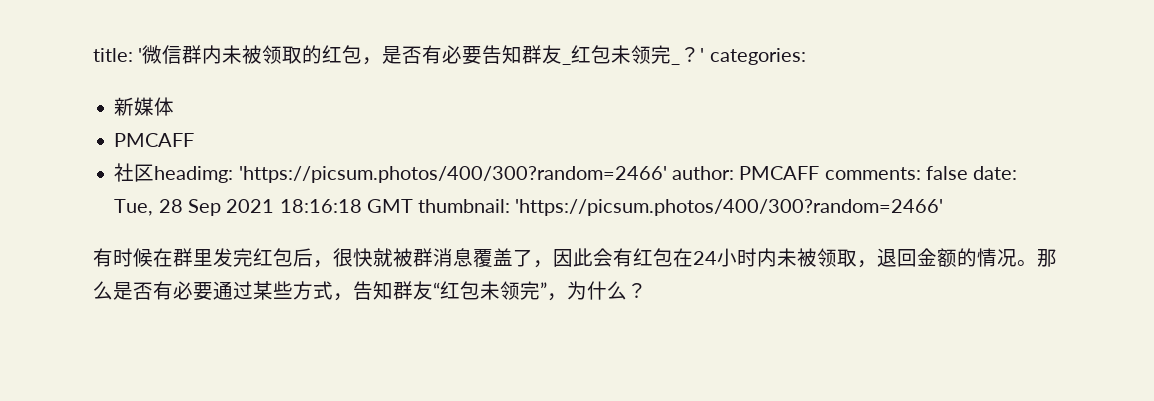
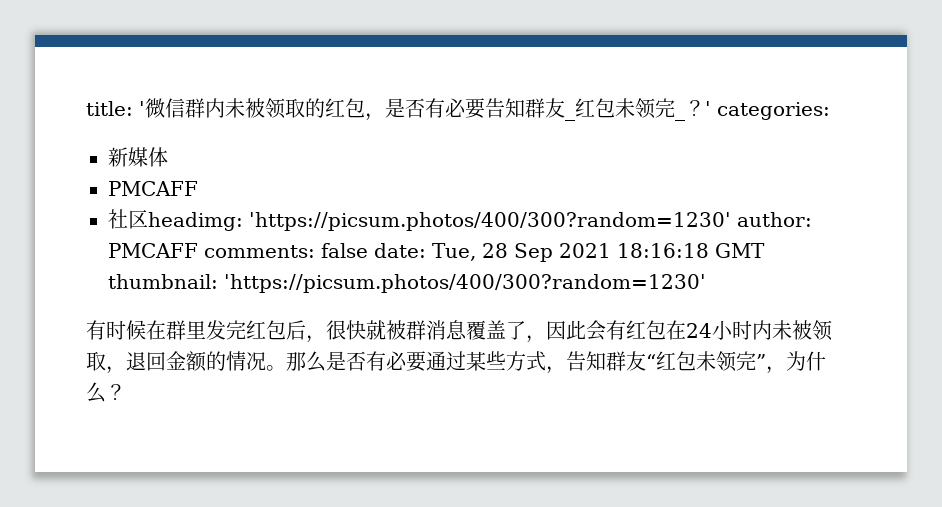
- 社区headimg: 'https://picsum.photos/400/300?random=2466' author: PMCAFF comments: false date: Tue, 28 Sep 2021 18:16:18 GMT thumbnail: 'https://picsum.photos/400/300?random=2466'
+ 社区headimg: 'https://picsum.photos/400/300?random=1230' author: PMCAFF comments: false date: Tue, 28 Sep 2021 18:16:18 GMT thumbnail: 'https://picsum.photos/400/300?random=1230'

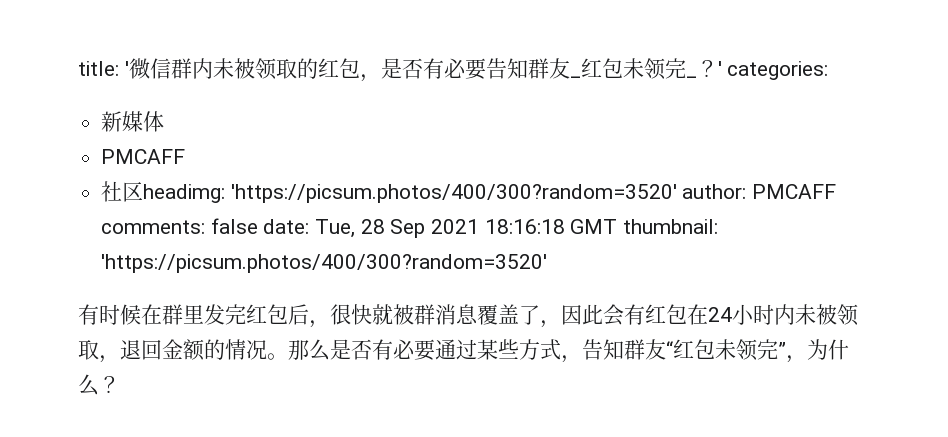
- 社区headimg: 'https://picsum.photos/400/300?random=1230' author: PMCAFF comments: false date: Tue, 28 Sep 2021 18:16:18 GMT thumbnail: 'https://picsum.photos/400/300?random=1230'
+ 社区headimg: 'https://picsum.photos/400/300?random=3520' author: PMCAFF comments: false date: Tue, 28 Sep 2021 18:16:18 GMT thumbnail: 'https://picsum.photos/400/300?random=3520'

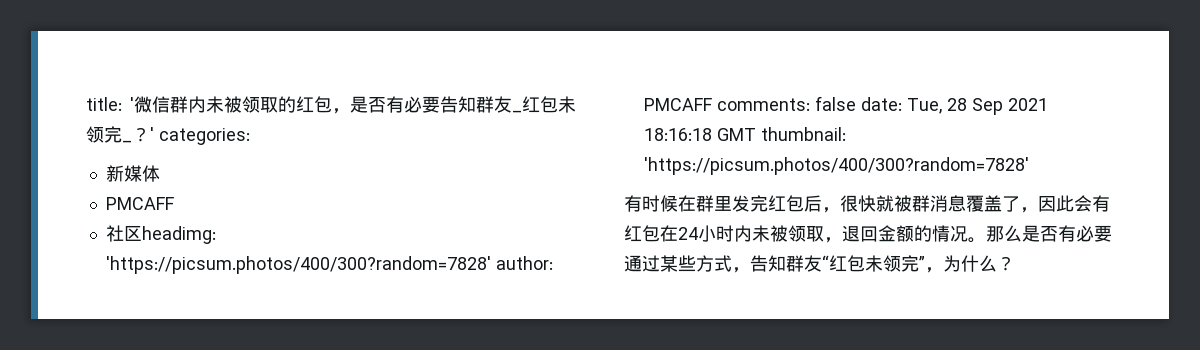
- 社区headimg: 'https://picsum.photos/400/300?random=3520' author: PMCAFF comments: false date: Tue, 28 Sep 2021 18:16:18 GMT thumbnail: 'https://picsum.photos/400/300?random=3520'
+ 社区headimg: 'https://picsum.photos/400/300?random=7828' author: PMCAFF comments: false date: Tue, 28 Sep 2021 18:16:18 GMT thumbnail: 'https://picsum.photos/400/300?random=7828'

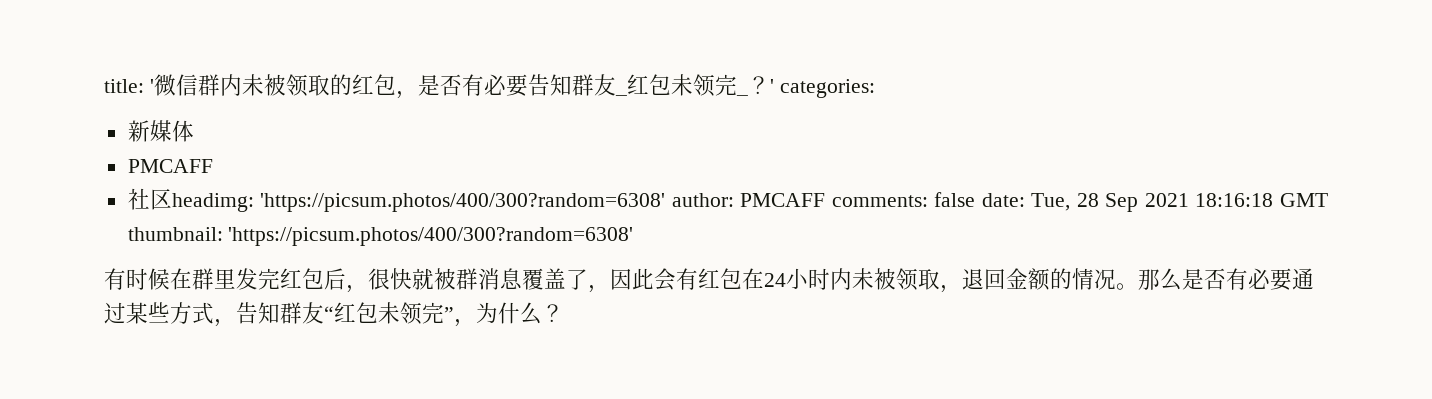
- 社区headimg: 'https://picsum.photos/400/300?random=7828' author: PMCAFF comments: false date: Tue, 28 Sep 2021 18:16:18 GMT thumbnail: 'https://picsum.photos/400/300?random=7828'
+ 社区headimg: 'https://picsum.photos/400/300?random=6308' author: PMCAFF comments: false date: Tue, 28 Sep 2021 18:16:18 GMT thumbnail: 'https://picsum.photos/400/300?random=6308'

